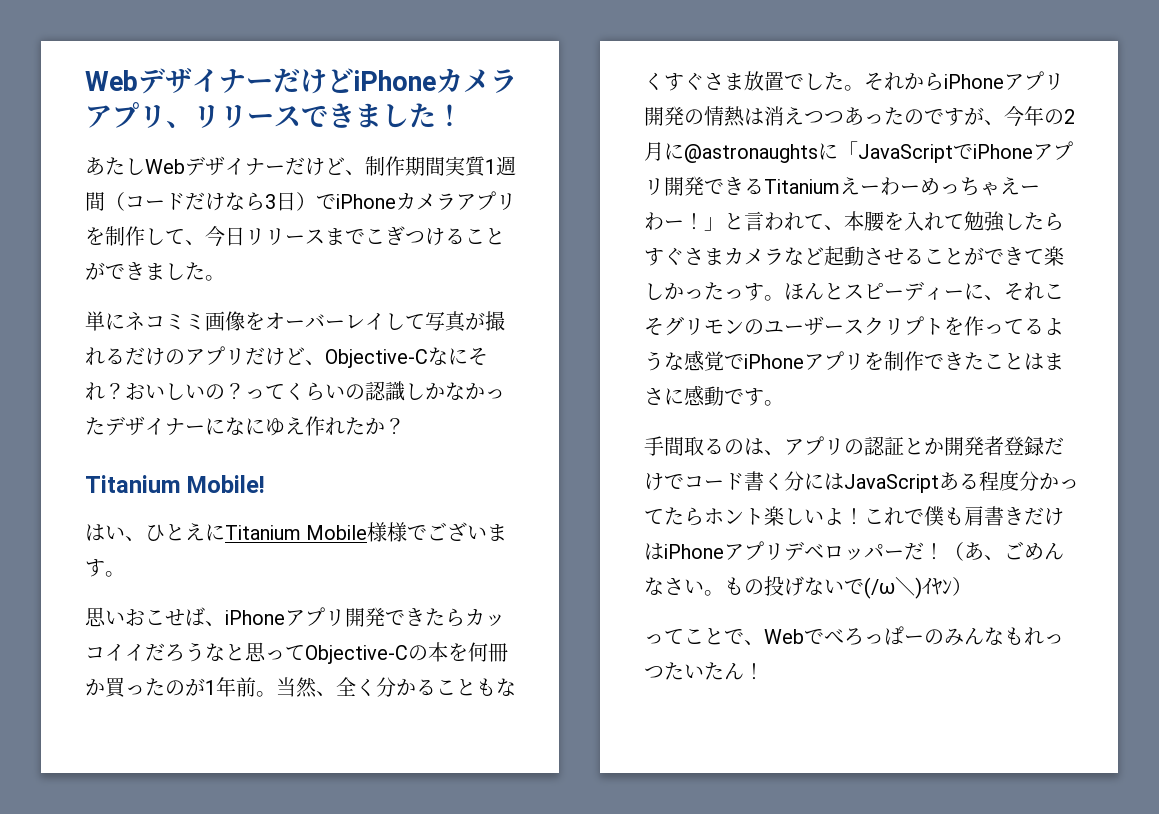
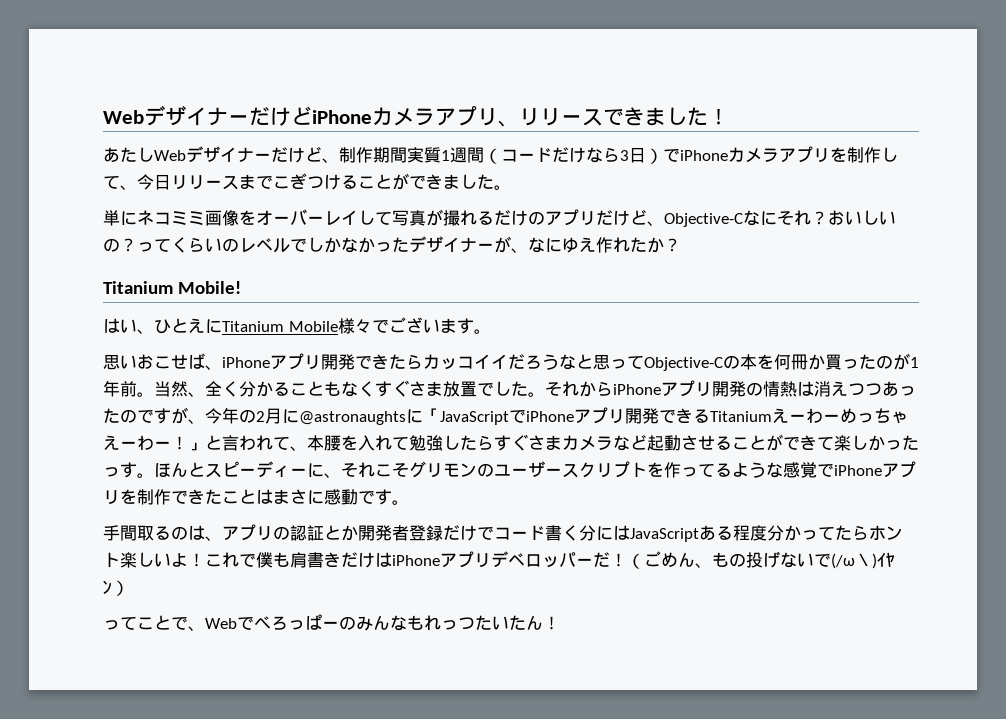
- ってくらいの認識しかなかったデザイナーになにゆえ作れたか？
+ ってくらいのレベルでしかなかったデザイナーが、なにゆえ作れたか？
- はい、ひとえにTitanium Mobile様様でございます。
+ はい、ひとえにTitanium Mobile様々でございます。
- （あ、ごめんなさい。もの投げないで(/ω＼)ｲﾔﾝ）
+ （ごめん、もの投げないで(/ω＼)ｲﾔﾝ）

